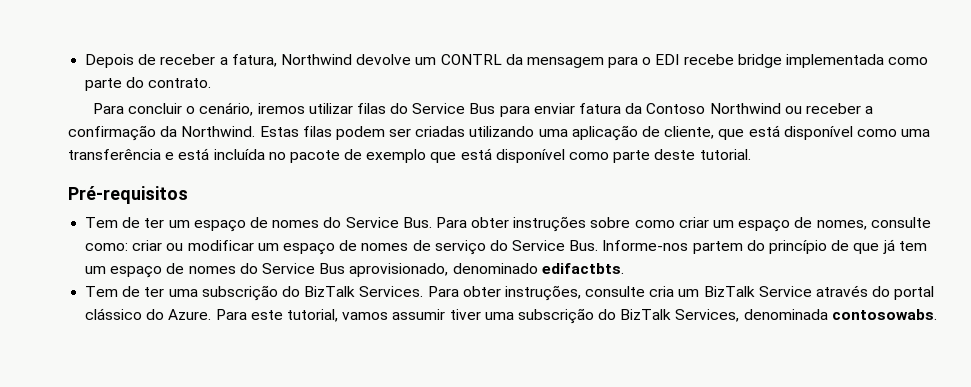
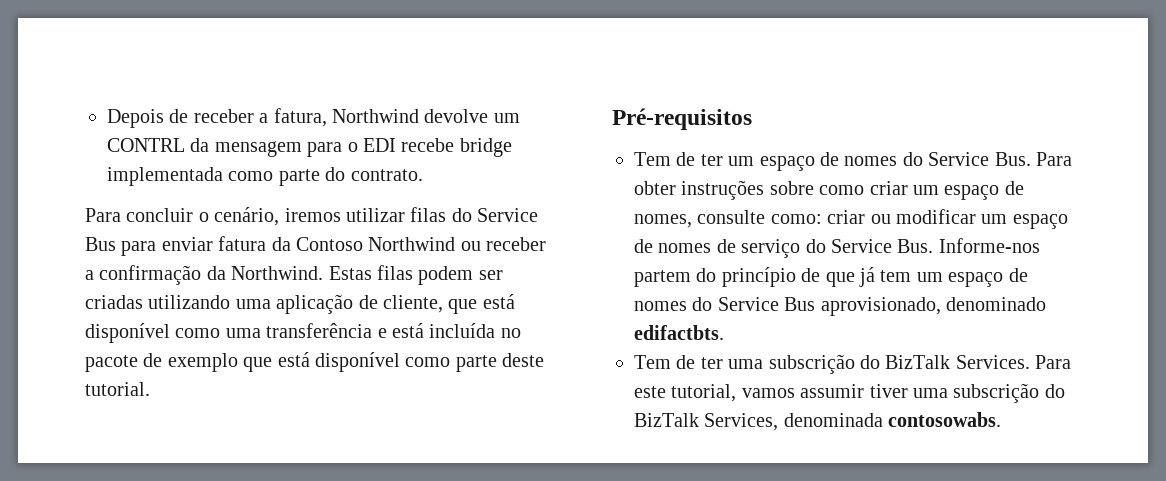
- Para obter instruções, consulte cria um BizTalk Service através do portal clássico do Azure. Para este tutorial, vamos assumir tiver uma subscrição do BizTalk Services, denominada contosowabs.
+ Para este tutorial, vamos assumir tiver uma subscrição do BizTalk Services, denominada contosowabs.

